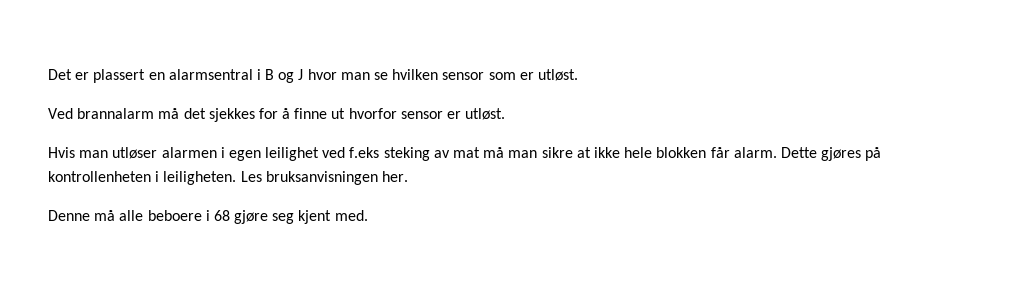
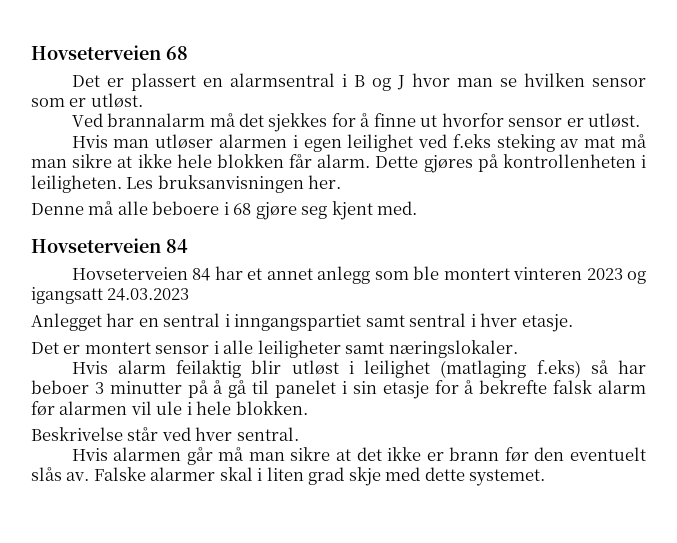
+ Hovseterveien 68
  Denne må alle beboere i 68 gjøre seg kjent med.
+ Hovseterveien 84
+ Hovseterveien 84 har et annet anlegg som ble montert vinteren 2023 og igangsatt 24.03.2023
+ Anlegget har en sentral i inngangspartiet samt sentral i hver etasje.
+ Det er montert sensor i alle leiligheter samt næringslokaler.
+ Hvis alarm feilaktig blir utløst i leilighet (matlaging f.eks) så har beboer 3 minutter på å gå til panelet i sin etasje for å bekrefte falsk alarm før alarmen vil ule i hele blokken.
+ Beskrivelse står ved hver sentral.
+ Hvis alarmen går må man sikre at det ikke er brann før den eventuelt slås av. Falske alarmer skal i liten grad skje med dette systemet.

